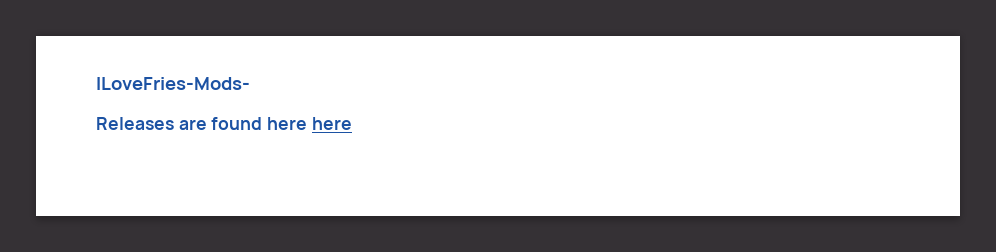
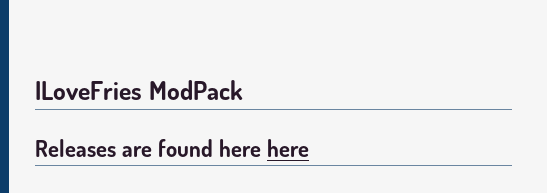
- ILoveFries-Mods-
+ ILoveFries ModPack

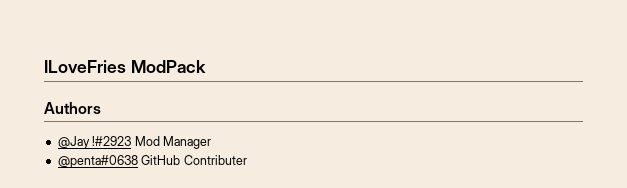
- Releases are found here here
+ Authors
+ @Jay !#2923 Mod Manager
+ @penta#0638 GitHub Contributer

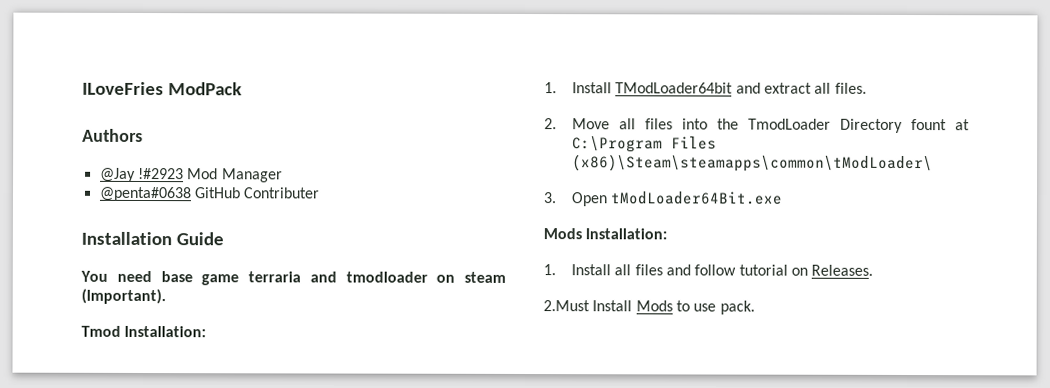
+ Installation Guide
+ You need base game terraria and tmodloader on steam (Important).
+ Tmod Installation:
+ 1. Install TModLoader64bit and extract all files.
+ 2. Move all files into the TmodLoader Directory fount at C:\Program Files (x86)\Steam\steamapps\common\tModLoader\
+ 3. Open tModLoader64Bit.exe
+ Mods Installation:
+ 1. Install all files and follow tutorial on Releases.
+ 2.Must Install Mods to use pack.

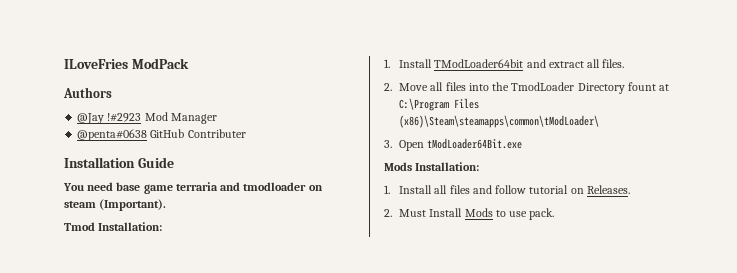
- 2.Must Install Mods to use pack.
+ 2. Must Install Mods to use pack.

